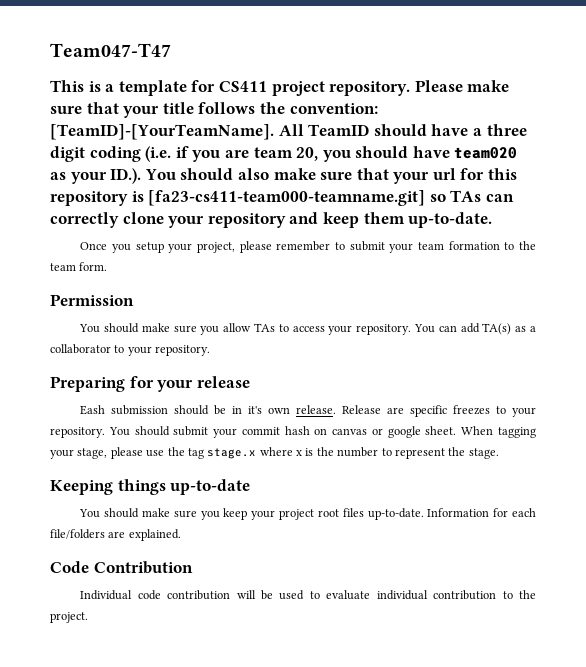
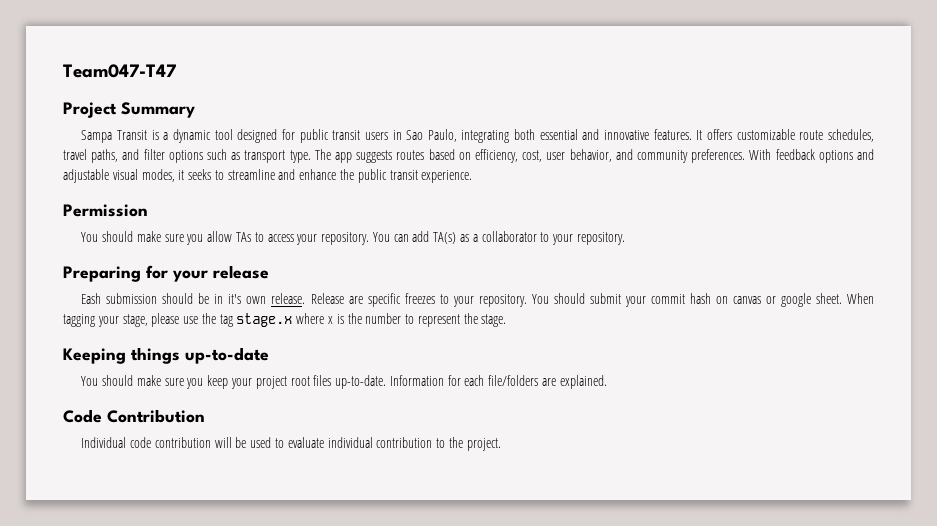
- This is a template for CS411 project repository. Please make sure that your title follows the convention: [TeamID]-[YourTeamName]. All TeamID should have a three digit coding (i.e. if you are team 20, you should have team020 as your ID.). You should also make sure that your url for this repository is [fa23-cs411-team000-teamname.git] so TAs can correctly clone your repository and keep them up-to-date.
- Once you setup your project, please remember to submit your team formation to the team form.
+ Project Summary
+ Sampa Transit is a dynamic tool designed for public transit users in Sao Paulo, integrating both essential and innovative features. It offers customizable route schedules, travel paths, and filter options such as transport type. The app suggests routes based on efficiency, cost, user behavior, and community preferences. With feedback options and adjustable visual modes, it seeks to streamline and enhance the public transit experience.

